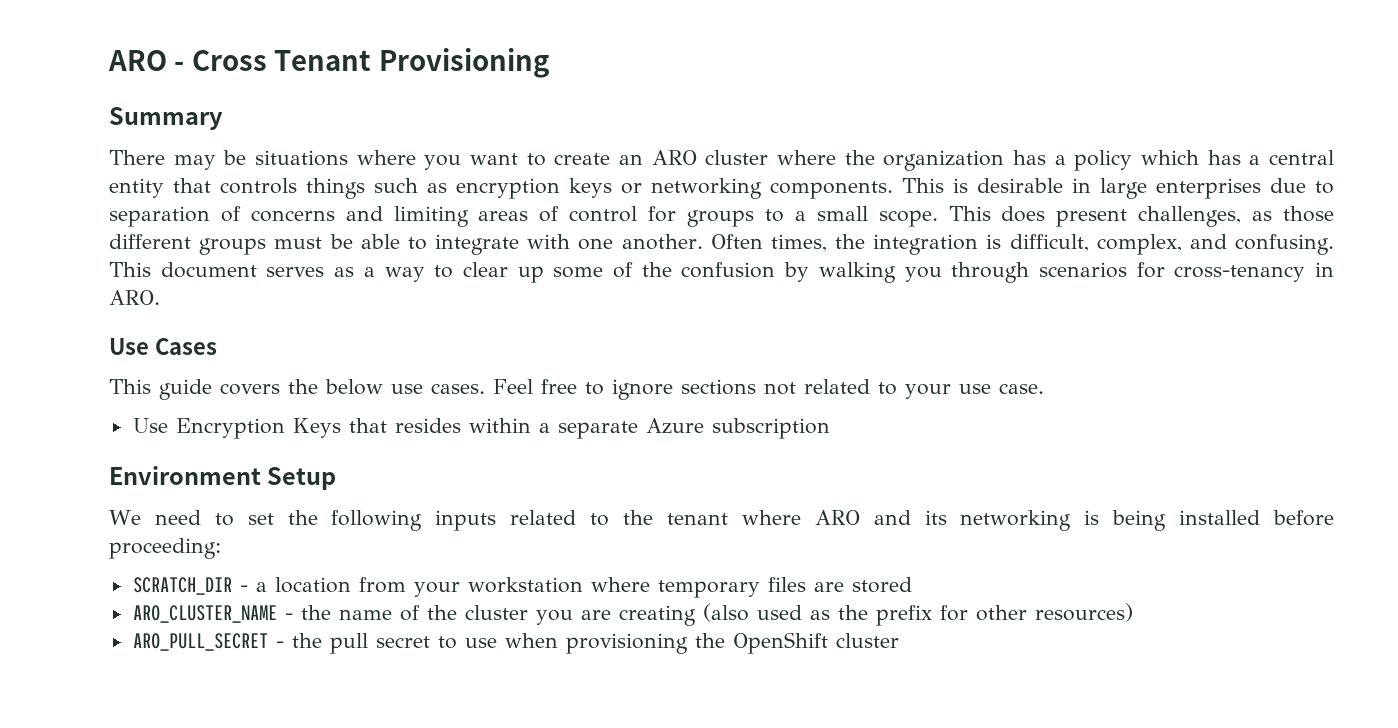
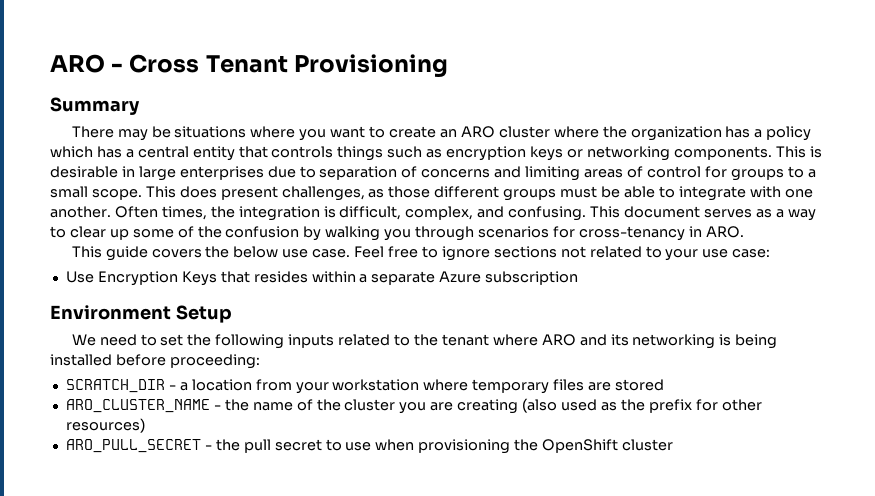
- Use Cases
- This guide covers the below use cases.
+ This guide covers the below use case.
- Feel free to ignore sections not related to your use case.
+ Feel free to ignore sections not related to your use case:

